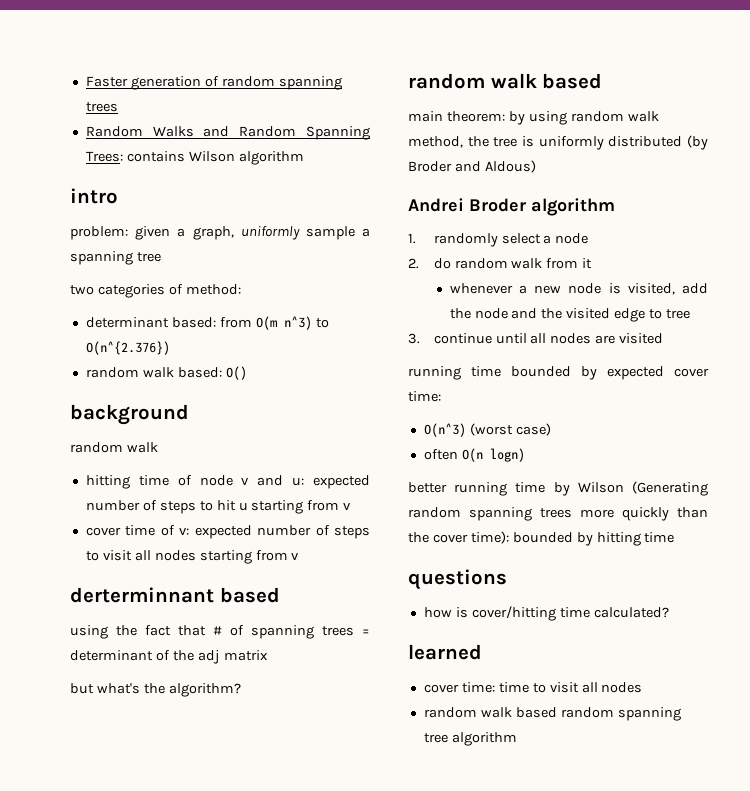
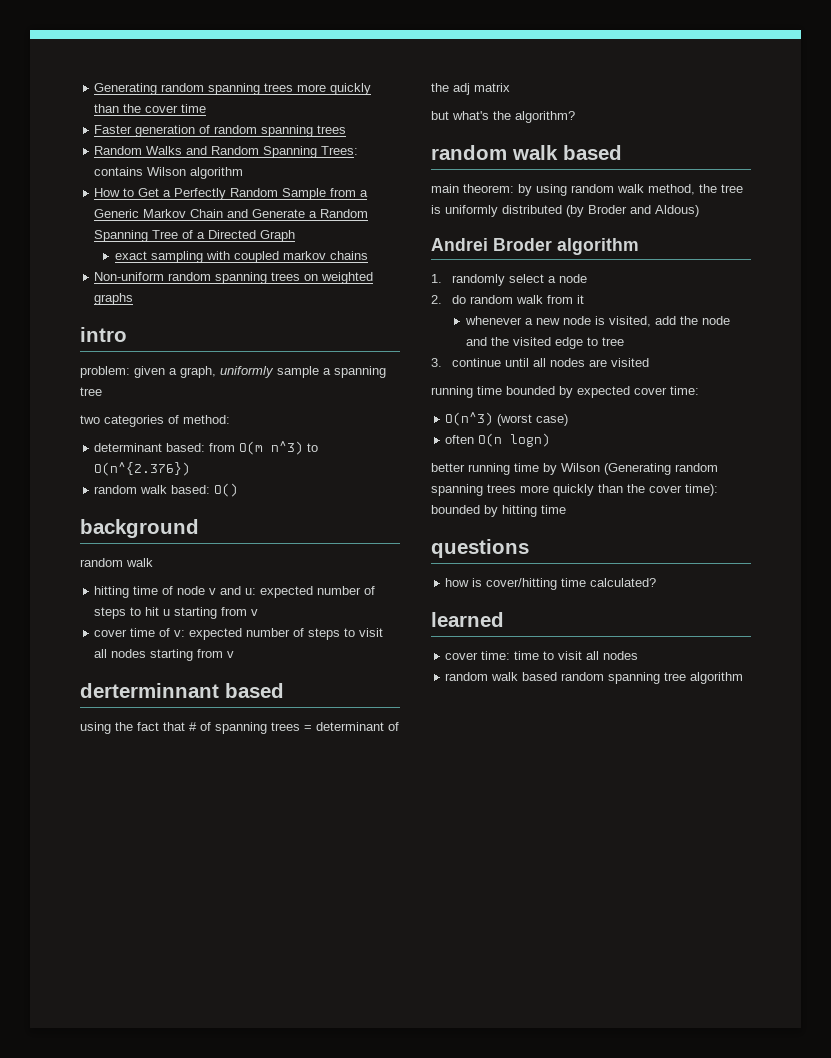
+ Generating random spanning trees more quickly than the cover time
+ How to Get a Perfectly Random Sample from a Generic Markov Chain and Generate a Random Spanning Tree of a Directed Graph
+ exact sampling with coupled markov chains
+ Non-uniform random spanning trees on weighted graphs

